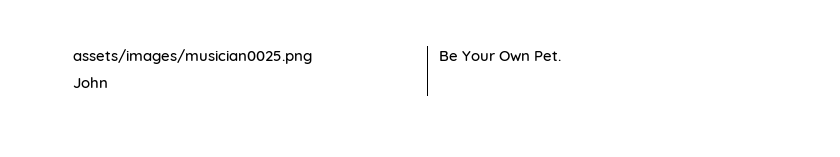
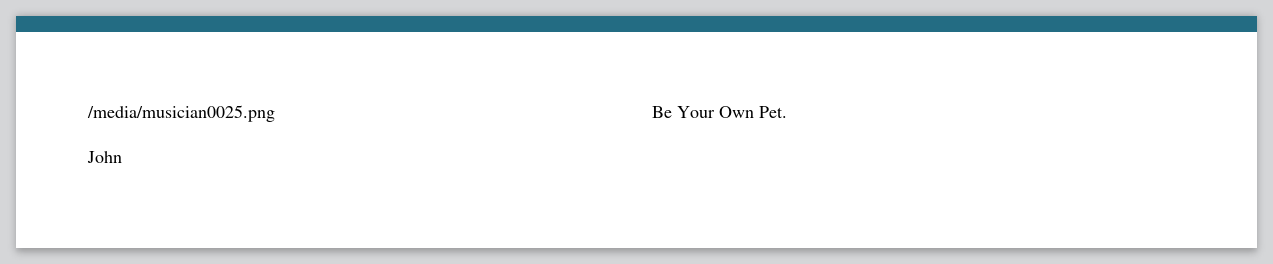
- assets/images/musician0025.png
+ /media/musician0025.png

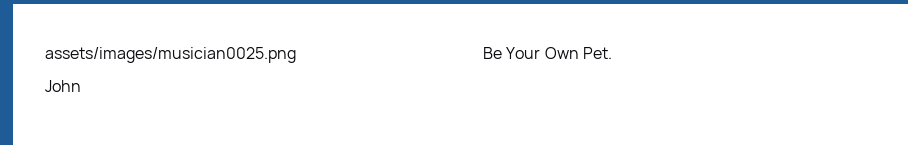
- /media/musician0025.png
+ assets/images/musician0025.png

